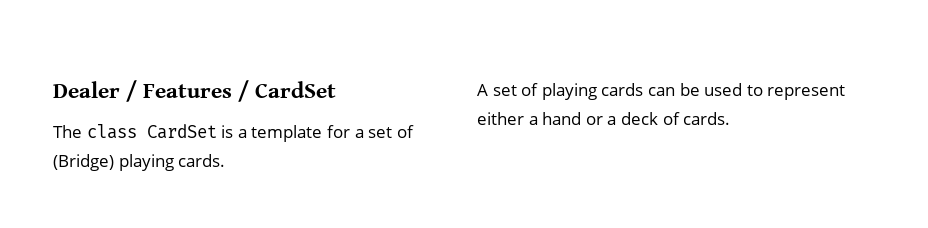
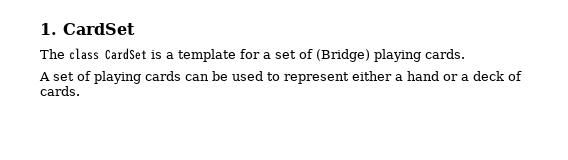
- Dealer / Features / CardSet
+ 1. CardSet

